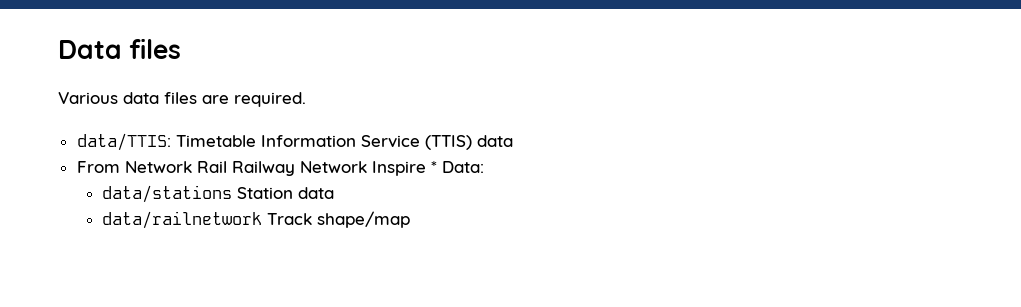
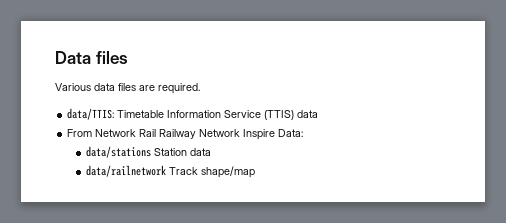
- From Network Rail Railway Network Inspire * Data:
+ From Network Rail Railway Network Inspire Data:

